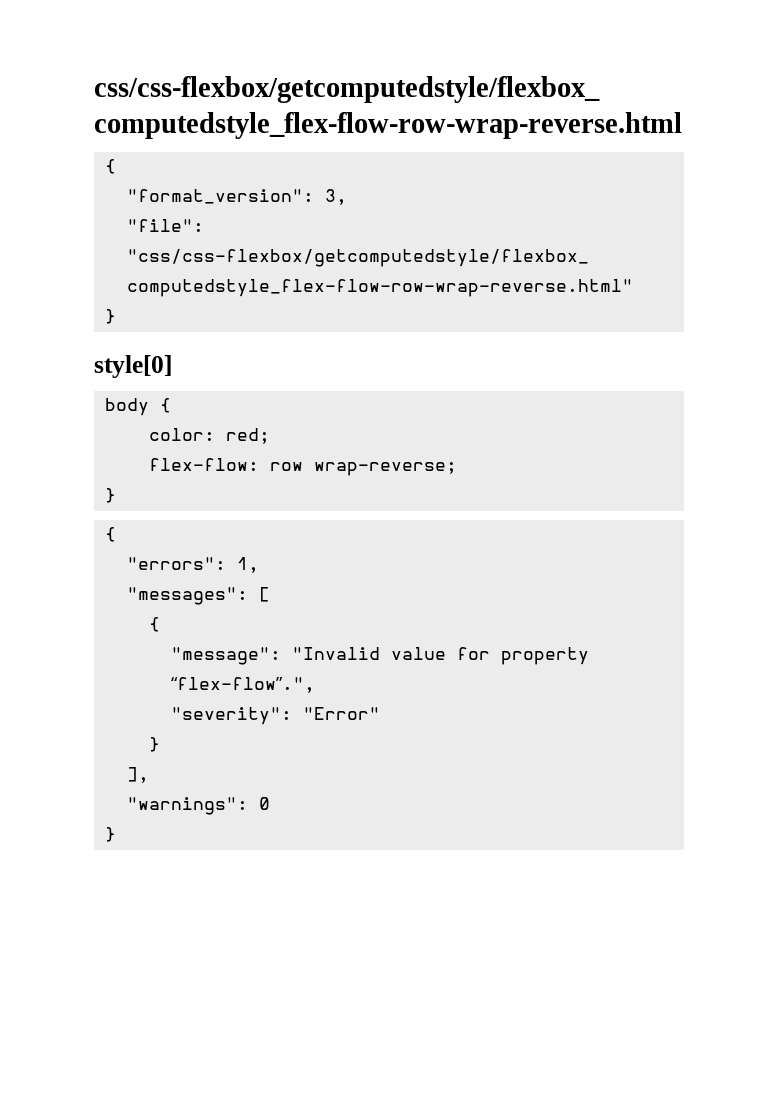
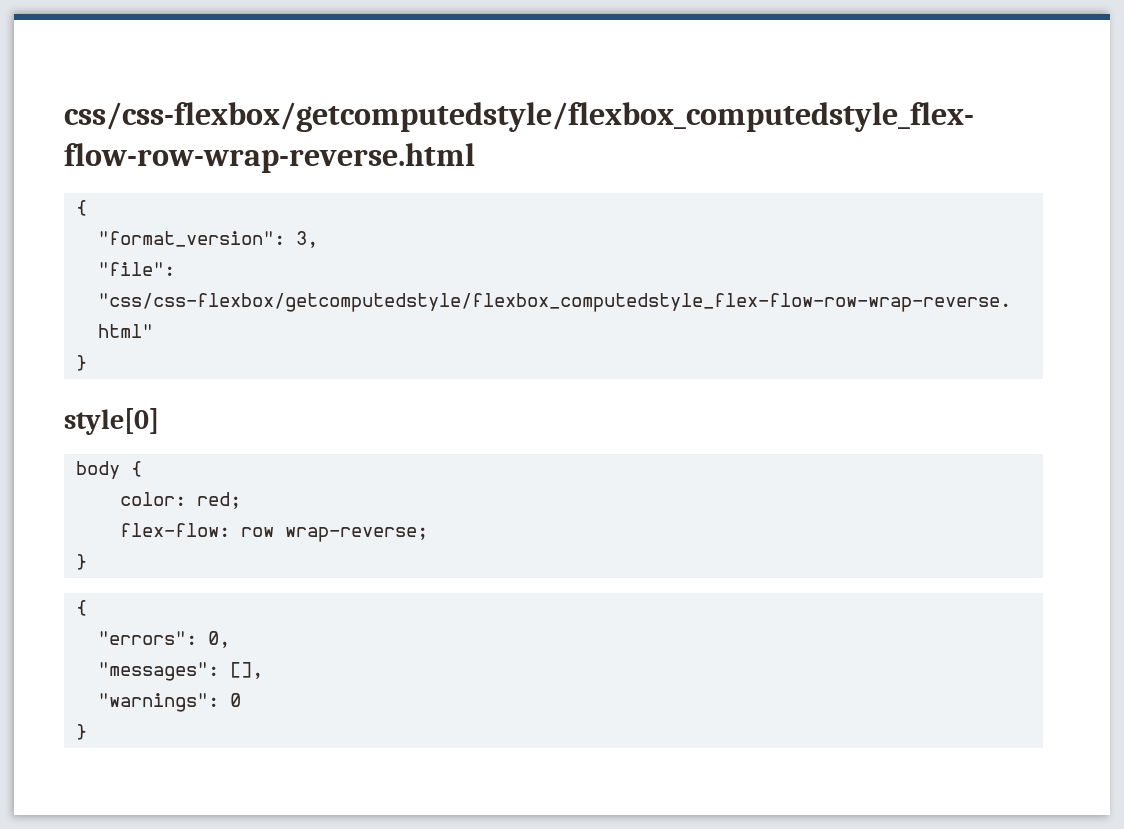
- "errors": 1,
+ "errors": 0,
- "messages": [
- {
- "message": "Invalid value for property “flex-flow”.",
- "severity": "Error"
- }
- ],
+ "messages": [],

